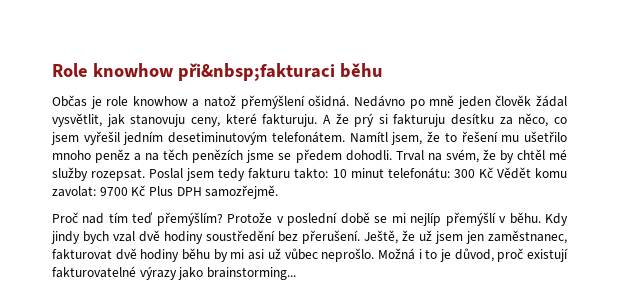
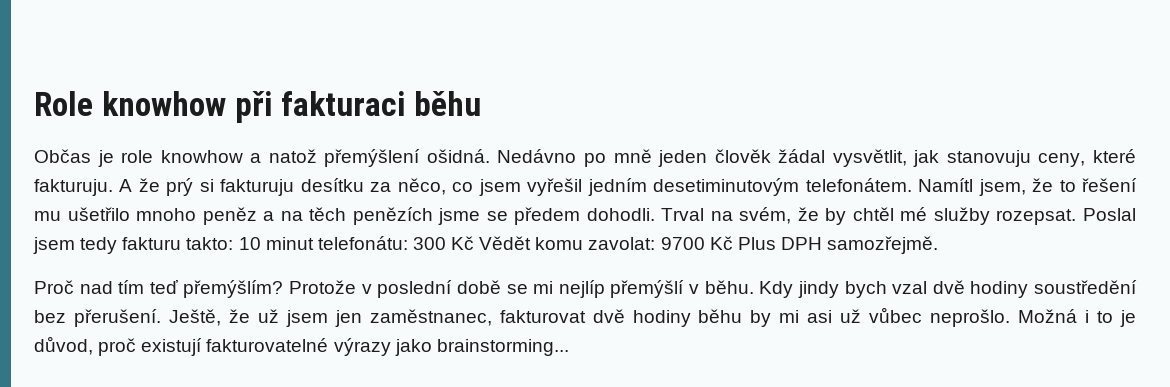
- Role knowhow při&nbsp;fakturaci běhu
+ Role knowhow při fakturaci běhu

